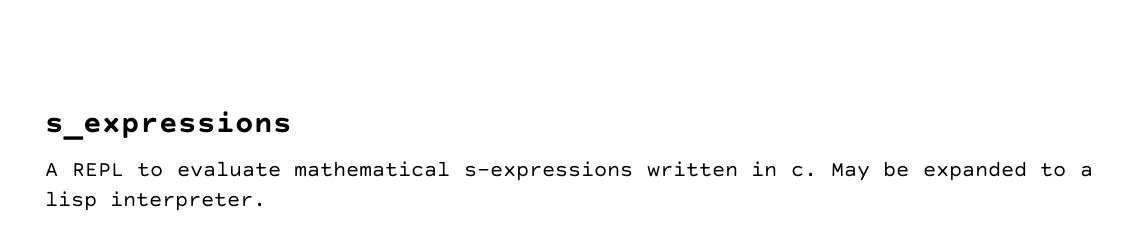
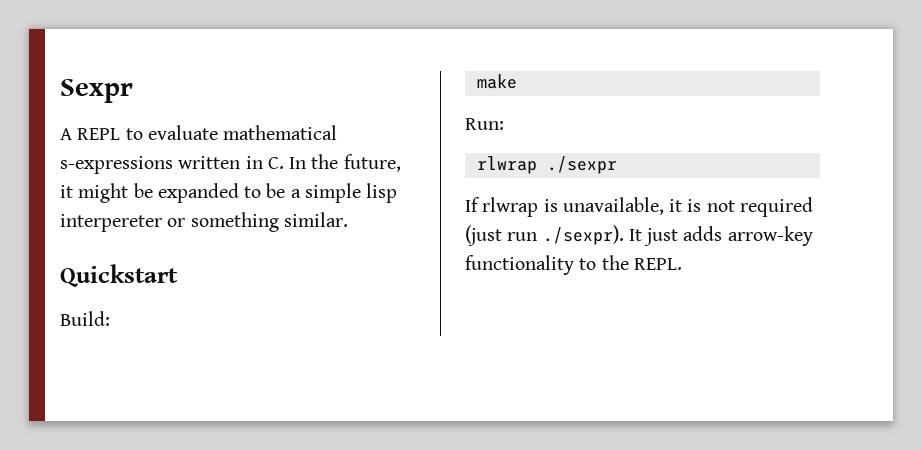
- s_expressions
+ Sexpr
- A REPL to evaluate mathematical s-expressions written in c. May be expanded to a lisp interpreter.
+ A REPL to evaluate mathematical s-expressions written in C. In the future, it might be expanded to be a simple lisp interpereter or something similar.
+ Quickstart
+ Build:
+ make
+ Run:
+ rlwrap ./sexpr
+ If rlwrap is unavailable, it is not required (just run ./sexpr). It just adds arrow-key functionality to the REPL.

